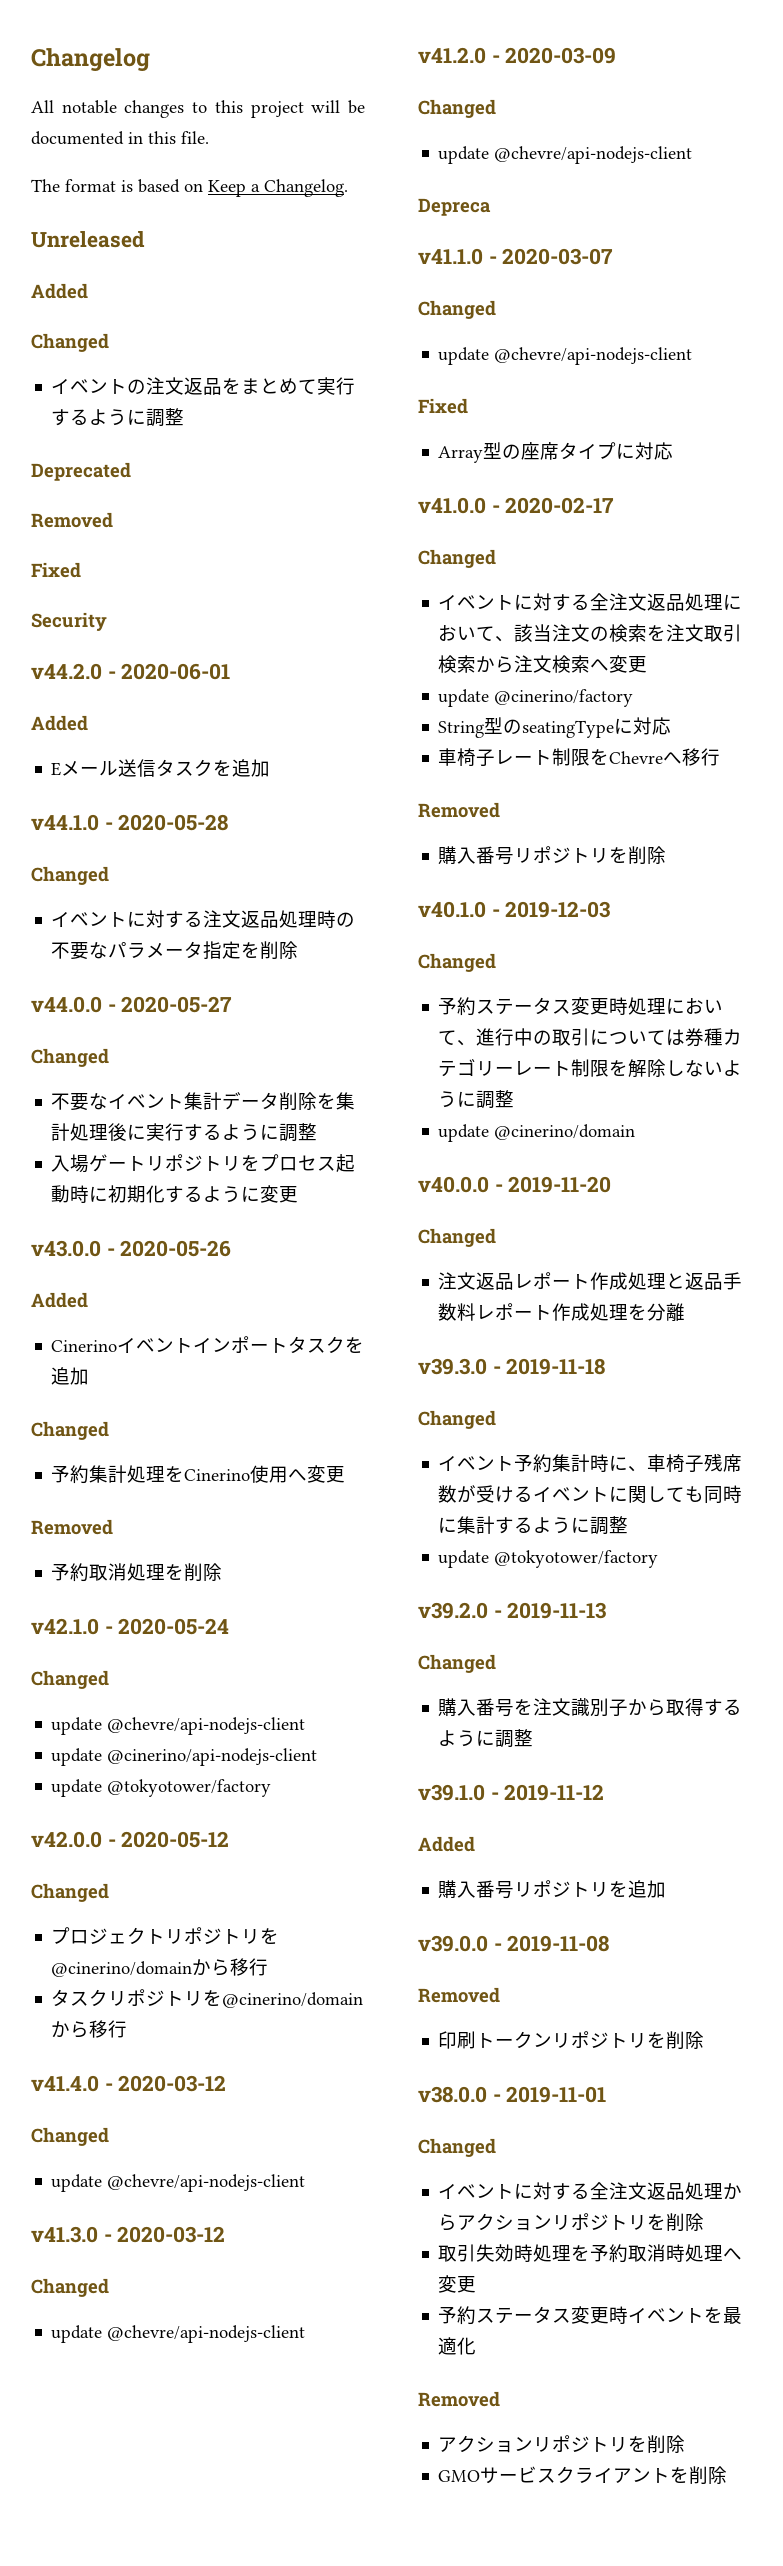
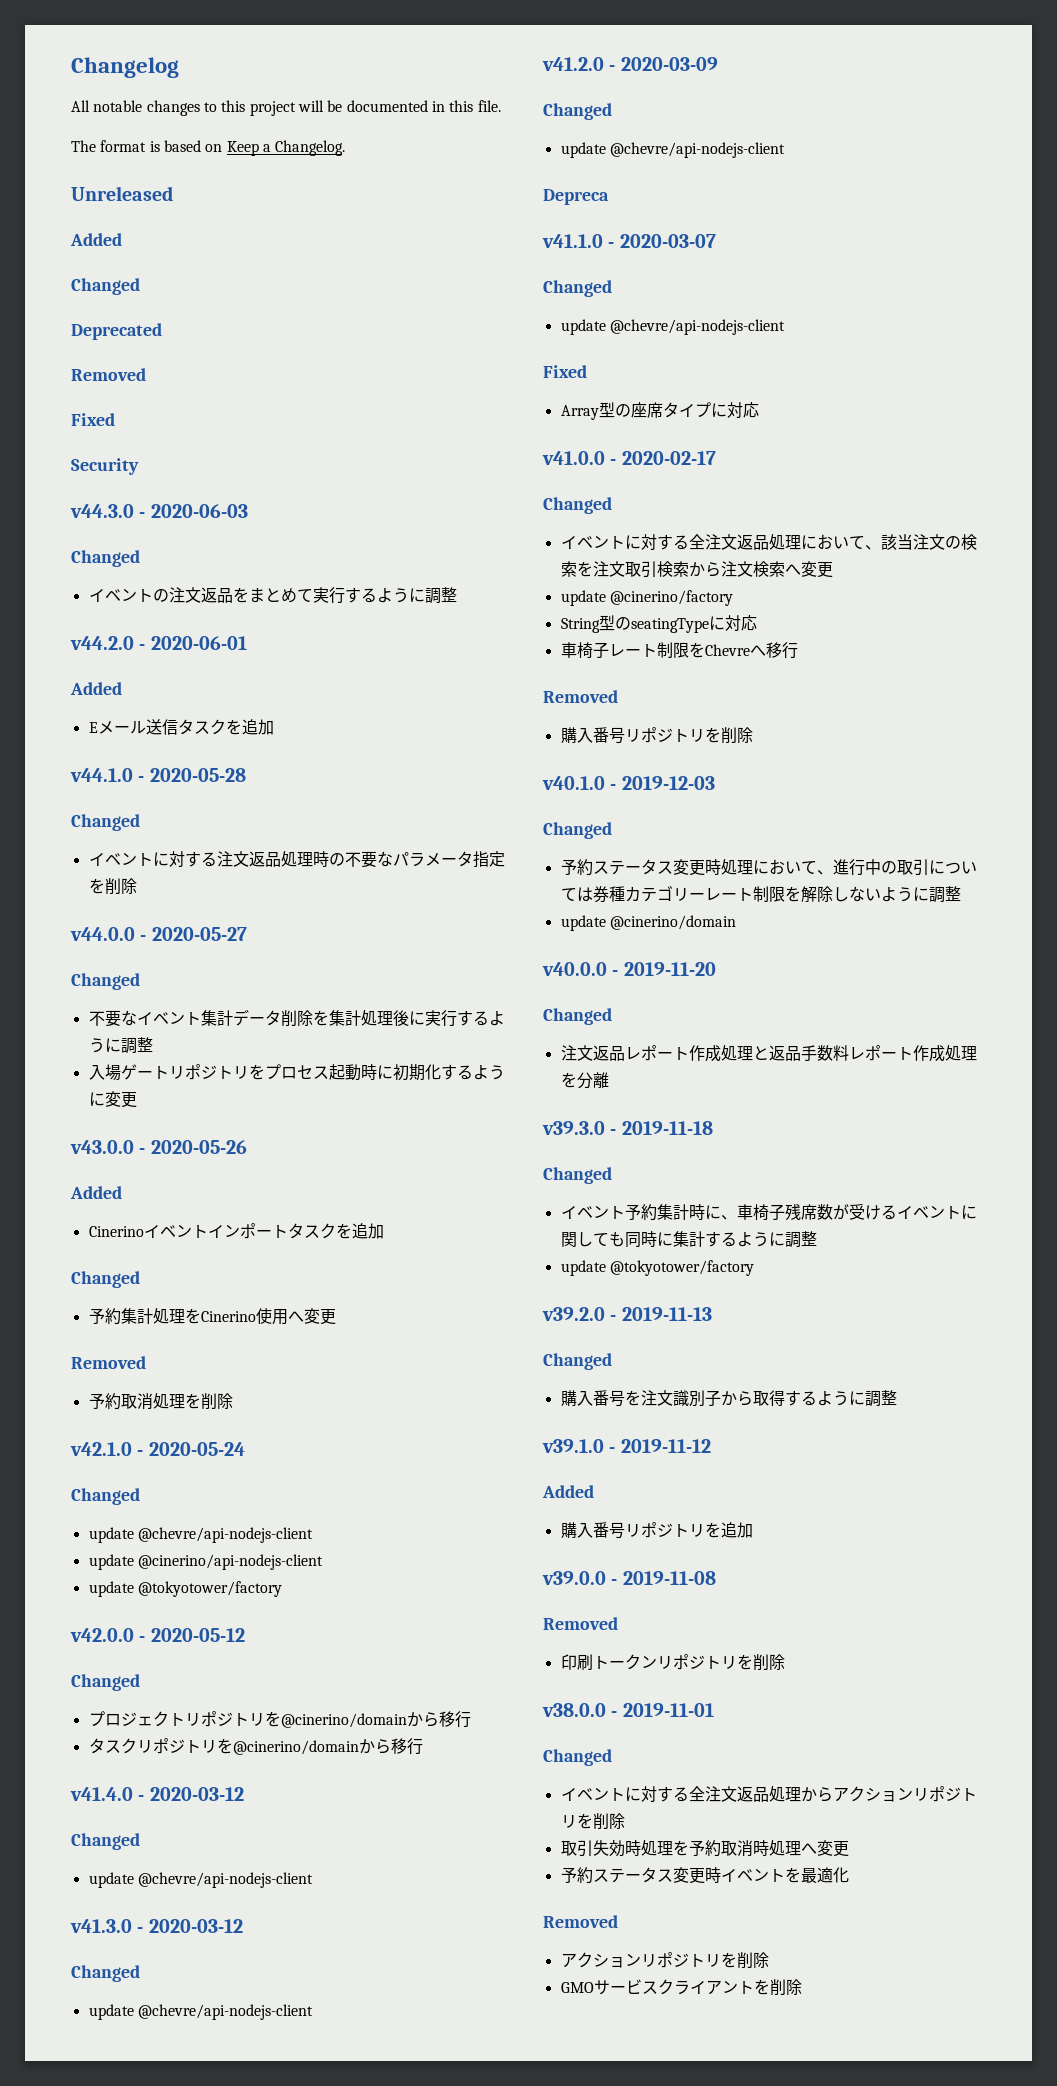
+ Deprecated
+ Removed
+ Fixed
+ Security
+ v44.3.0 - 2020-06-03
+ Changed
- Deprecated
- Removed
- Fixed
- Security

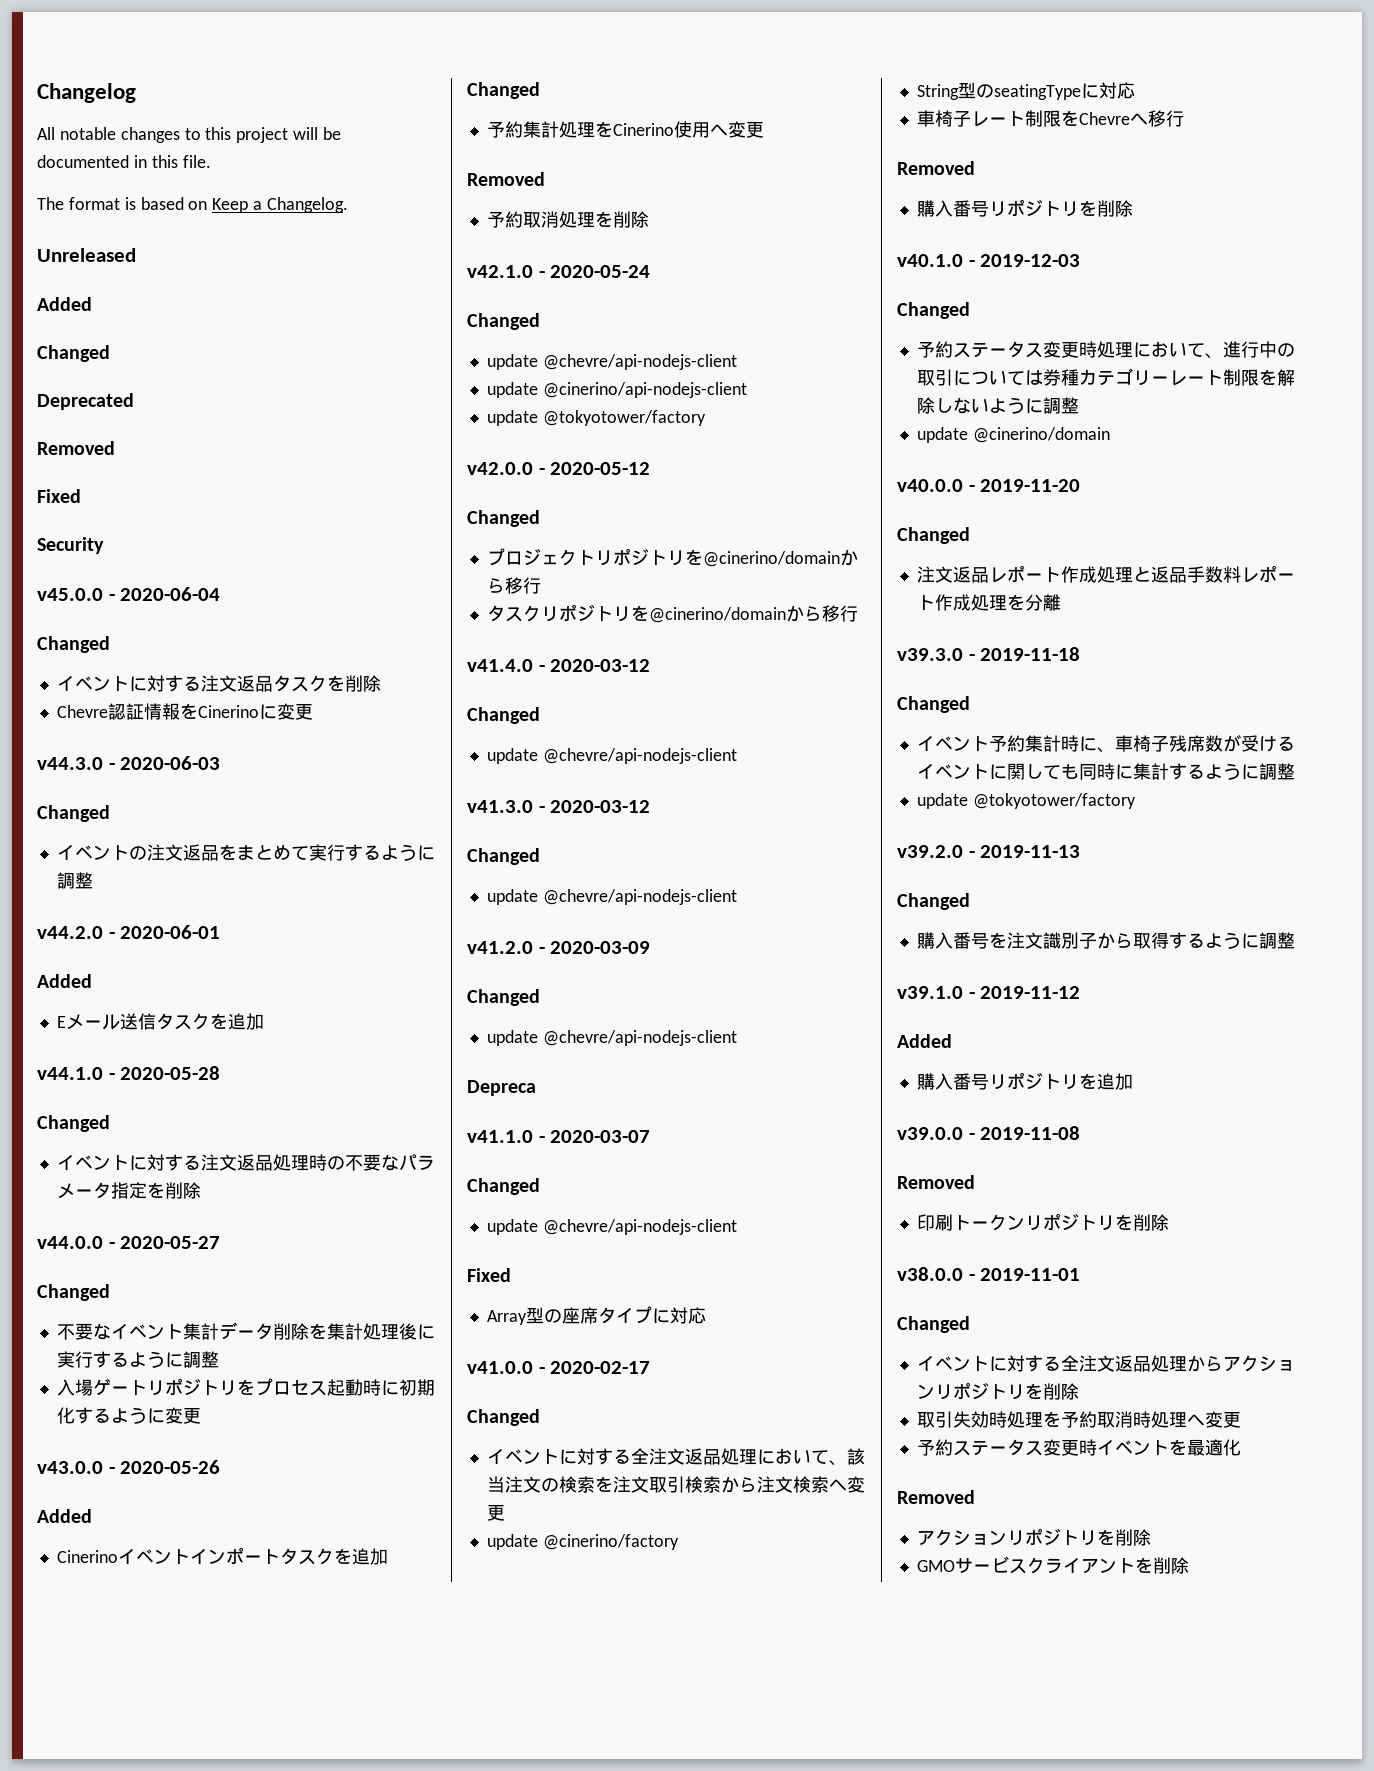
+ v45.0.0 - 2020-06-04
+ Changed
+ イベントに対する注文返品タスクを削除
+ Chevre認証情報をCinerinoに変更

